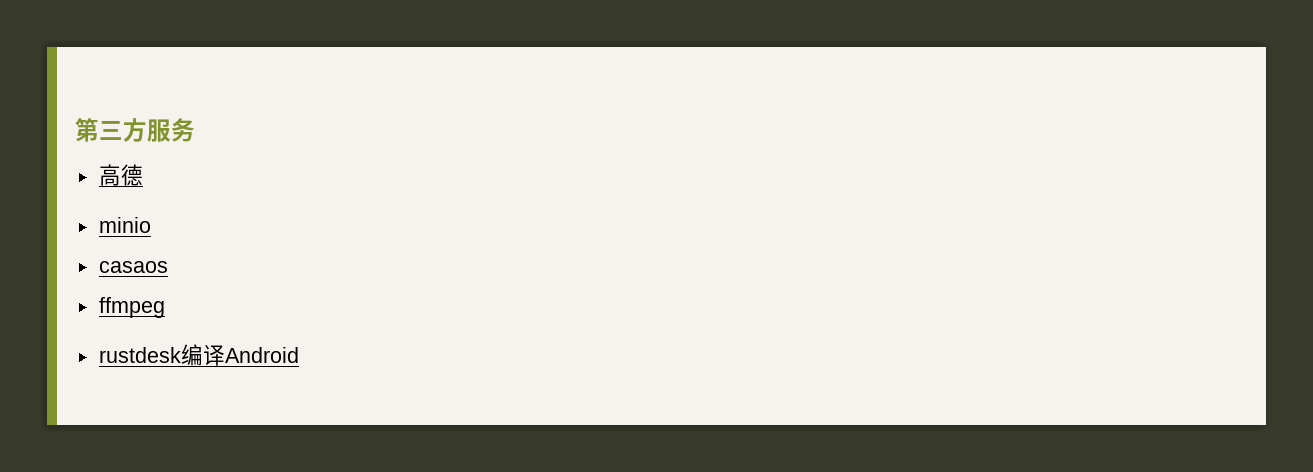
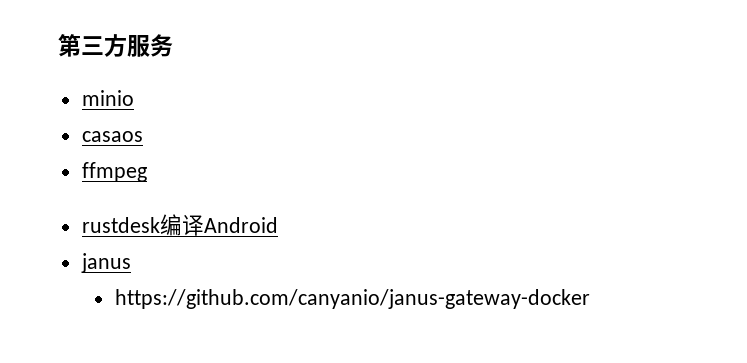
- 高德
+ janus
+ https://github.com/canyanio/janus-gateway-docker

